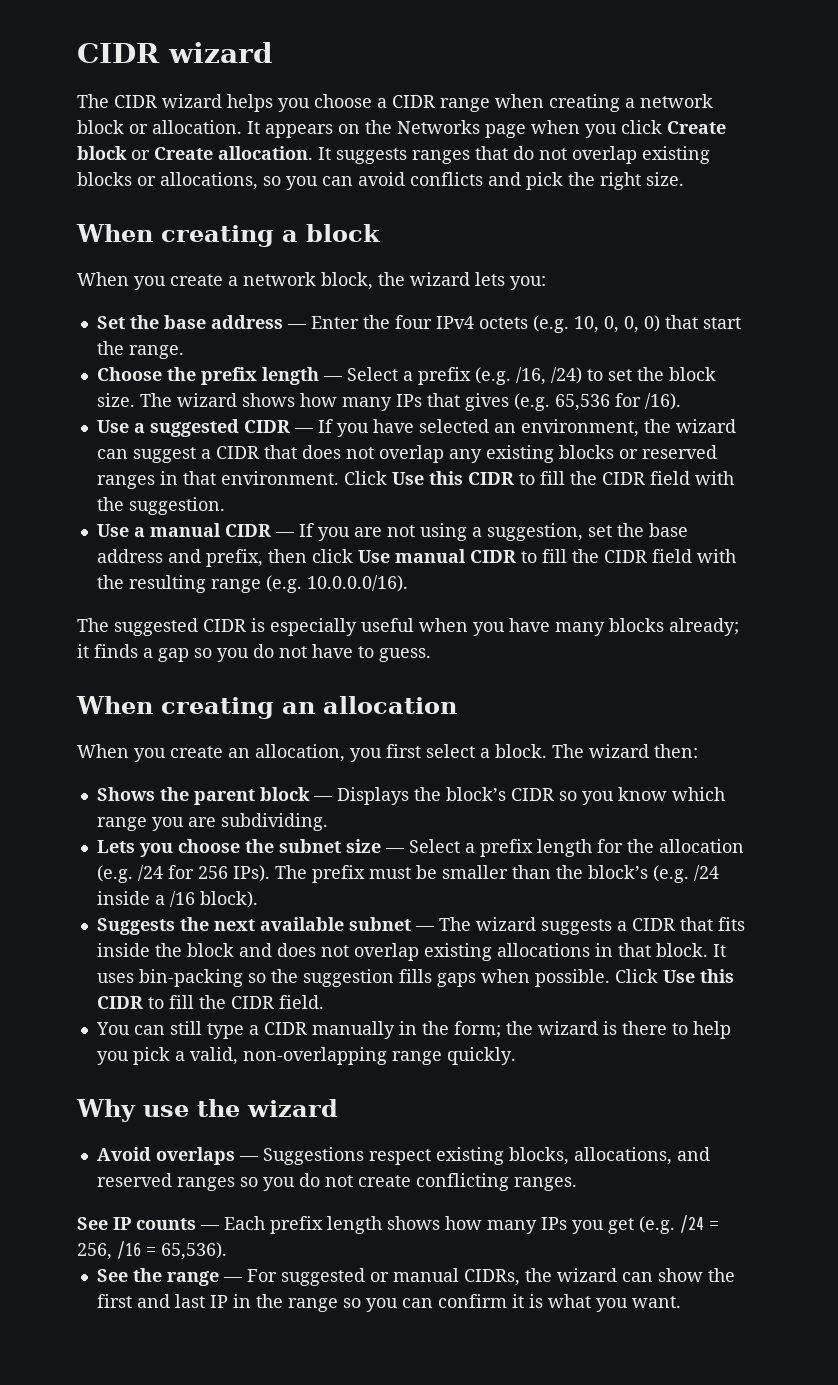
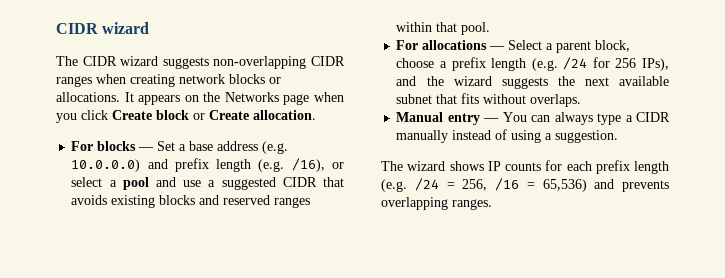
- The CIDR wizard helps you choose a CIDR range when creating a network block or allocation.
+ The CIDR wizard suggests non-overlapping CIDR ranges when creating network blocks or allocations.
- It appears on the Networks page when you click Create block or Create allocation. It suggests ranges that do not overlap existing blocks or allocations, so you can avoid conflicts and pick the right size.
- When creating a block
- When you create a network block, the wizard lets you:
- Set the base address — Enter the four IPv4 octets (e.g. 10, 0, 0, 0) that start the range.
- Choose the prefix length — Select a prefix (e.g. /16, /24) to set the block size. The wizard shows how many IPs that gives (e.g. 65,536 for /16).
- Use a suggested CIDR — If you have selected an environment, the wizard can suggest a CIDR that does not overlap any existing blocks or reserved ranges in that environment. Click Use this CIDR to fill the CIDR field with the suggestion.
- Use a manual CIDR — If you are not using a suggestion, set the base address and prefix, then click Use manual CIDR to fill the CIDR field with the resulting range (e.g. 10.0.0.0/16).
- The suggested CIDR is especially useful when you have many blocks already; it finds a gap so you do not have to guess.
- When creating an allocation
- When you create an allocation, you first select a block. The wizard then:
- Shows the parent block — Displays the block’s CIDR so you know which range you are subdividing.
- Lets you choose the subnet size — Select a prefix length for the allocation (e.g. /24 for 256 IPs). The prefix must be smaller than the block’s (e.g. /24 inside a /16 block).
- Suggests the next available subnet — The wizard suggests a CIDR that fits inside the block and does not overlap existing allocations in that block. It uses bin-packing so the suggestion fills gaps when possible. Click Use this CIDR to fill the CIDR field.
- You can still type a CIDR manually in the form; the wizard is there to help you pick a valid, non-overlapping range quickly.
- Why use the wizard
- Avoid overlaps — Suggestions respect existing blocks, allocations, and reserved ranges so you do not create conflicting ranges.
- See IP counts — Each prefix length shows how many IPs you get (e.g. /24 = 256, /16 = 65,536).
- See the range — For suggested or manual CIDRs, the wizard can show the first and last IP in the range so you can confirm it is what you want.
+ It appears on the Networks page when you click Create block or Create allocation.
+ For blocks — Set a base address (e.g. 10.0.0.0) and prefix length (e.g. /16), or select a pool and use a suggested CIDR that avoids existing blocks and reserved ranges within that pool.
+ For allocations — Select a parent block, choose a prefix length (e.g. /24 for 256 IPs), and the wizard suggests the next available subnet that fits without overlaps.
+ Manual entry — You can always type a CIDR manually instead of using a suggestion.
+ The wizard shows IP counts for each prefix length (e.g. /24 = 256, /16 = 65,536) and prevents overlapping ranges.

